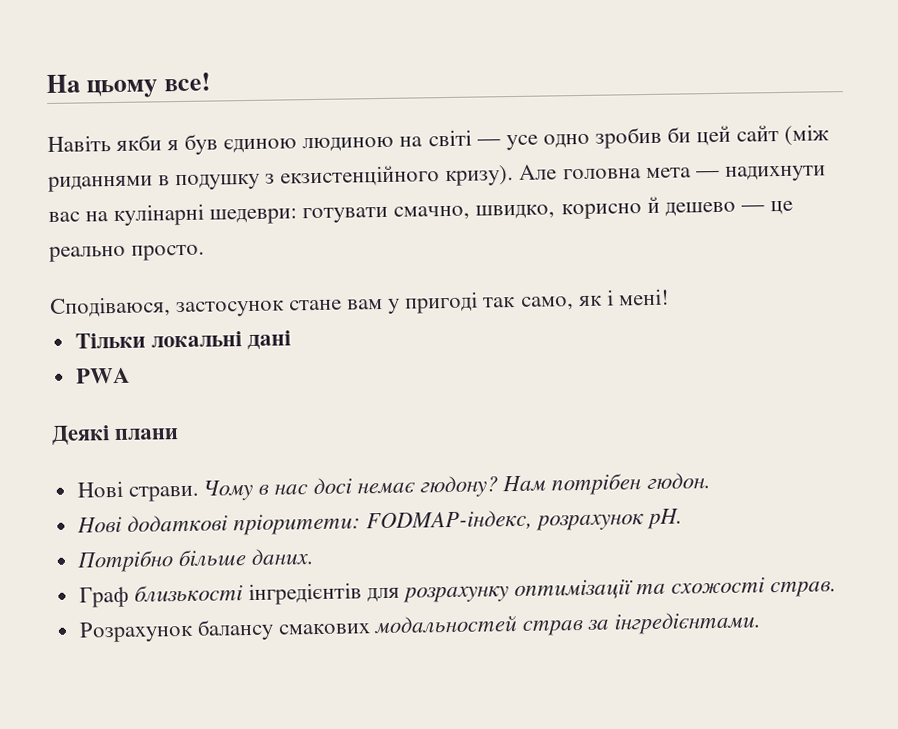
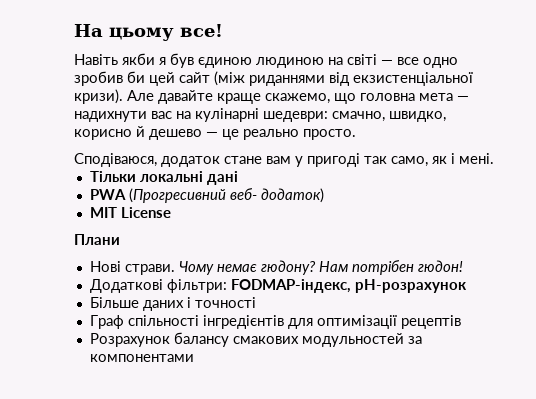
- Навіть якби я був єдиною людиною на свiтi — усе одно зробив би цей сайт (між риданнями в подушку з екзистенційного кризу). Але головна мета — надихнути вас на кулінарні шедеври: готувати смачно, швидко, корисно й дешево — це реально просто.
+ Навіть якби я був єдиною людиною на свiтi — все одно зробив би цей сайт (між риданнями від екзистенціальної кризи). Але давайте краще скажемо, що головна мета — надихнути вас на кулінарні шедеври: смачно, швидко, корисно й дешево — це реально просто.
- Сподіваюся, застосунок стане вам у пригоді так само, як і мені!
+ Сподіваюся, додаток стане вам у пригоді так само, як і мені.
- PWA
- Деякі плани
+ PWA (Прогресивний веб- додаток)
+ MIT License
+ Плани
- Чому в нас досі немає гюдону?
+ Чому немає гюдону?
- Нам потрібен гюдон.
- Нові додаткові пріоритети: FODMAP‑індекс, розрахунок pH.
- Потрібно більше даних.
+ Нам потрібен гюдон!
+ Додаткові фільтри: FODMAP-індекс, pH-розрахунок
+ Більше даних і точності
- Граф близькості інгредієнтів для розрахунку оптимізації та схожості страв.
+ Граф спільності інгредієнтів для оптимізації рецептів
- Розрахунок балансу смакових модальностей страв за інгредієнтами.
+ Розрахунок балансу смакових модульностей за компонентами

